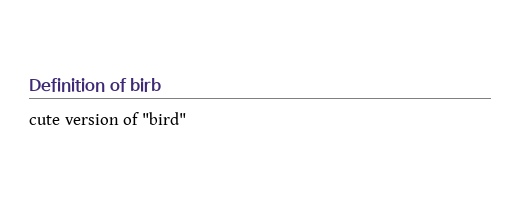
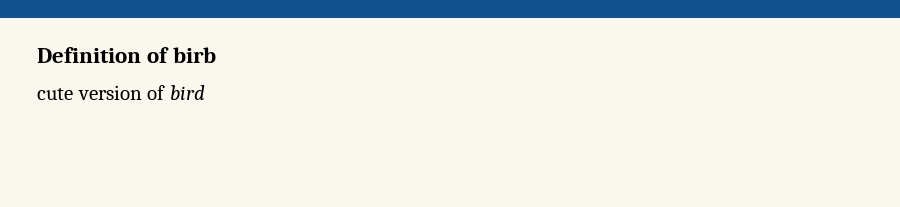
- cute version of "bird"
+ cute version of bird

